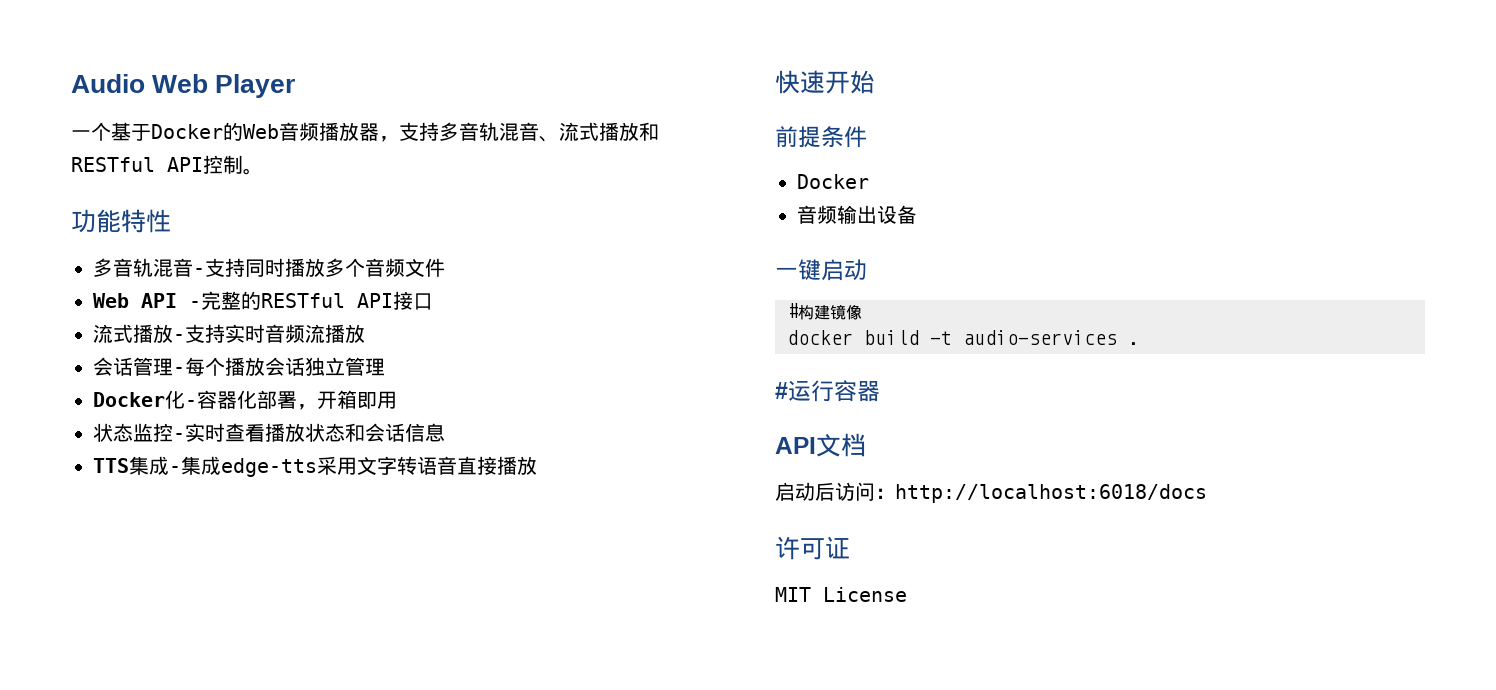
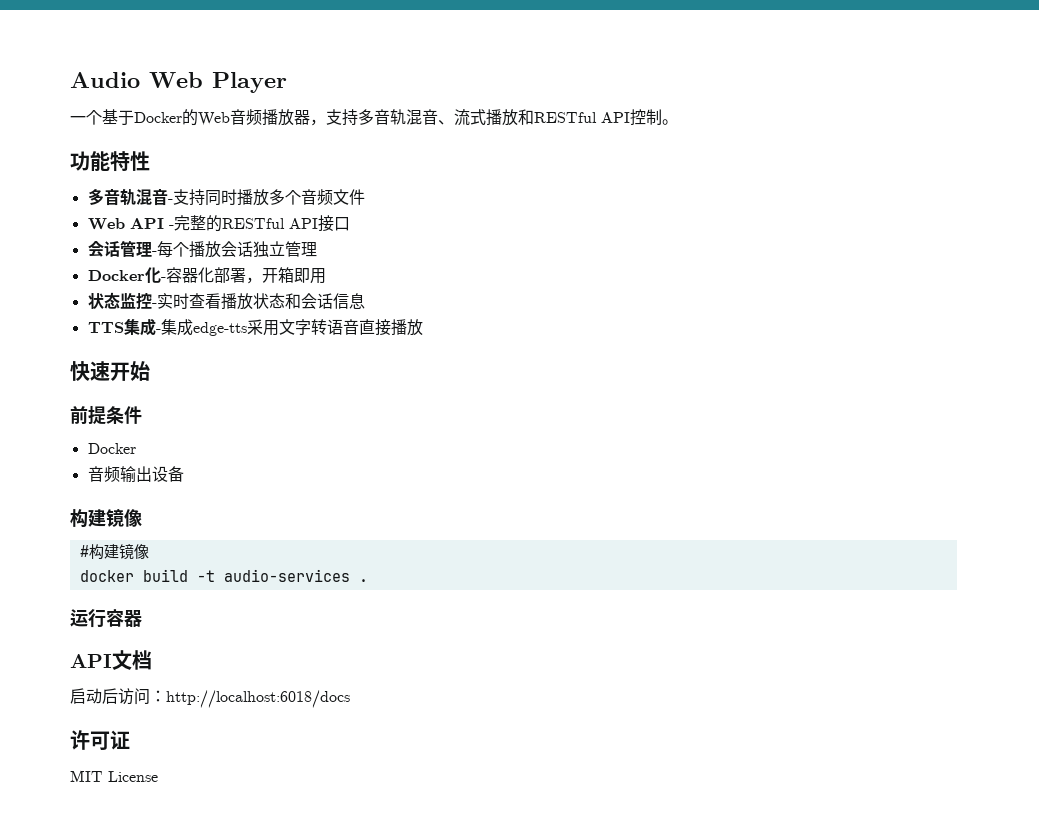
- 流式播放-支持实时音频流播放
  音频输出设备
- 一键启动
+ 构建镜像
- #运行容器
+ 运行容器

